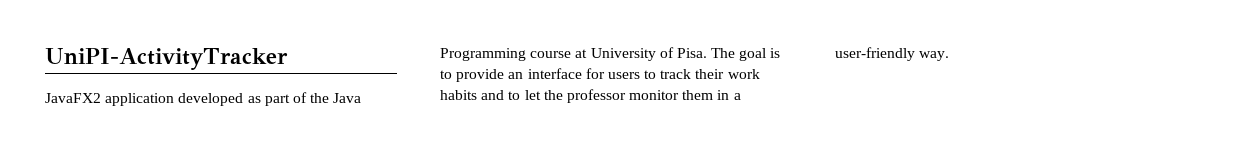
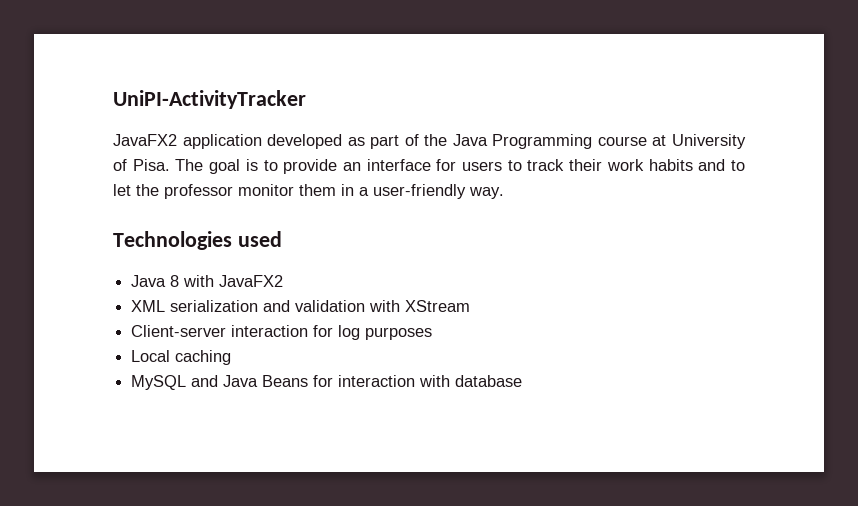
+ Technologies used
+ Java 8 with JavaFX2
+ XML serialization and validation with XStream
+ Client-server interaction for log purposes
+ Local caching
+ MySQL and Java Beans for interaction with database

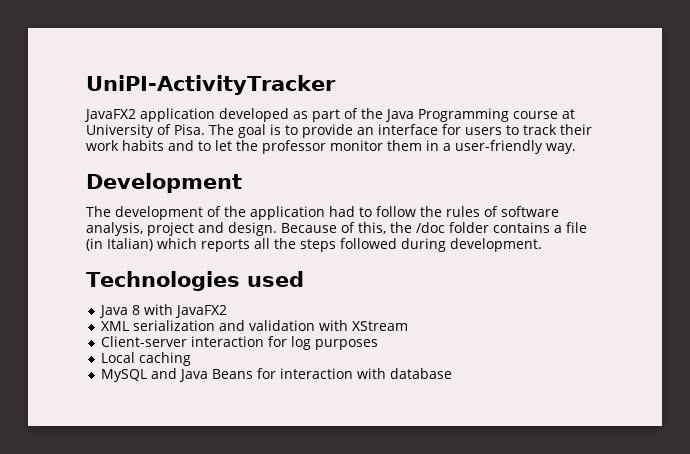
+ Development
+ The development of the application had to follow the rules of software analysis, project and design. Because of this, the /doc folder contains a file (in Italian) which reports all the steps followed during development.

